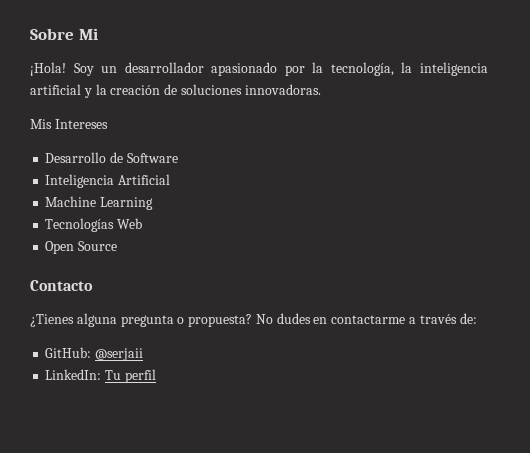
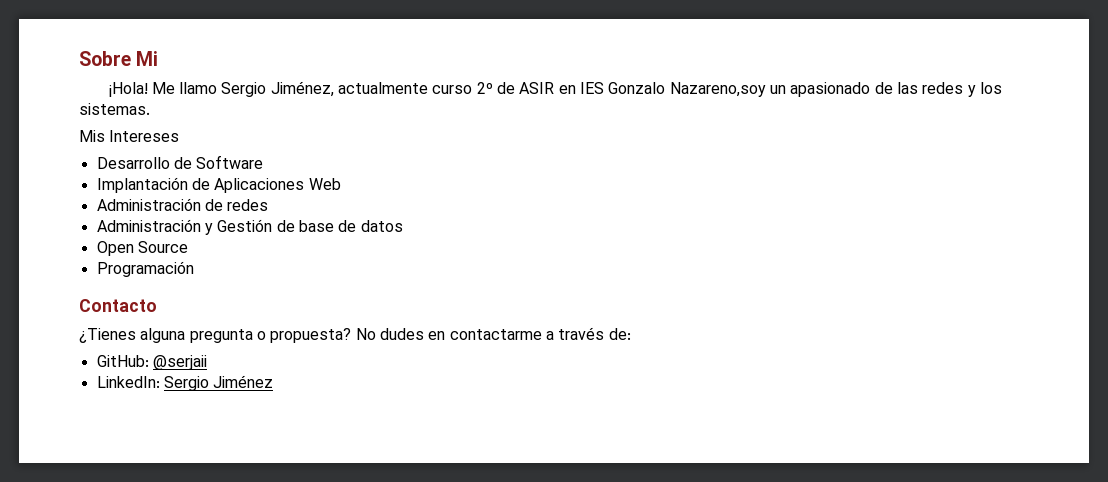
- Soy un desarrollador apasionado por la tecnología, la inteligencia artificial y la creación de soluciones innovadoras.
+ Me llamo Sergio Jiménez, actualmente curso 2º de ASIR en IES Gonzalo Nazareno,soy un apasionado de las redes y los sistemas.
- Inteligencia Artificial
- Machine Learning
- Tecnologías Web
+ Implantación de Aplicaciones Web
+ Administración de redes
+ Administración y Gestión de base de datos
+ Programación
- LinkedIn: Tu perfil
+ LinkedIn: Sergio Jiménez

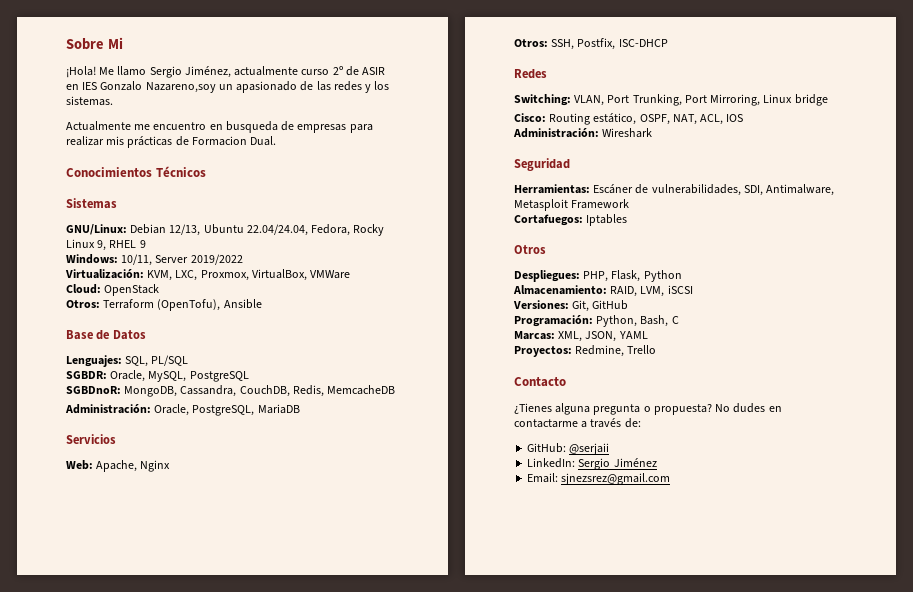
- Mis Intereses
- Desarrollo de Software
- Implantación de Aplicaciones Web
- Administración de redes
- Administración y Gestión de base de datos
- Open Source
- Programación
+ Actualmente me encuentro en busqueda de empresas para realizar mis prácticas de Formacion Dual.
+ Conocimientos Técnicos
+ Sistemas
+ GNU/Linux: Debian 12/13, Ubuntu 22.04/24.04, Fedora, Rocky Linux 9, RHEL 9
+ Windows: 10/11, Server 2019/2022
+ Virtualización: KVM, LXC, Proxmox, VirtualBox, VMWare
+ Cloud: OpenStack
+ Otros: Terraform (OpenTofu), Ansible
+ Base de Datos
+ Lenguajes: SQL, PL/SQL
+ SGBDR: Oracle, MySQL, PostgreSQL
+ SGBDnoR: MongoDB, Cassandra, CouchDB, Redis, MemcacheDB
+ Administración: Oracle, PostgreSQL, MariaDB
+ Servicios
+ Web: Apache, Nginx
+ Otros: SSH, Postfix, ISC-DHCP
+ Redes
+ Switching: VLAN, Port Trunking, Port Mirroring, Linux bridge
+ Cisco: Routing estático, OSPF, NAT, ACL, IOS
+ Administración: Wireshark
+ Seguridad
+ Herramientas: Escáner de vulnerabilidades, SDI, Antimalware, Metasploit Framework
+ Cortafuegos: Iptables
+ Otros
+ Despliegues: PHP, Flask, Python
+ Almacenamiento: RAID, LVM, iSCSI
+ Versiones: Git, GitHub
+ Programación: Python, Bash, C
+ Marcas: XML, JSON, YAML
+ Proyectos: Redmine, Trello
+ Email: sjnezsrez@gmail.com

